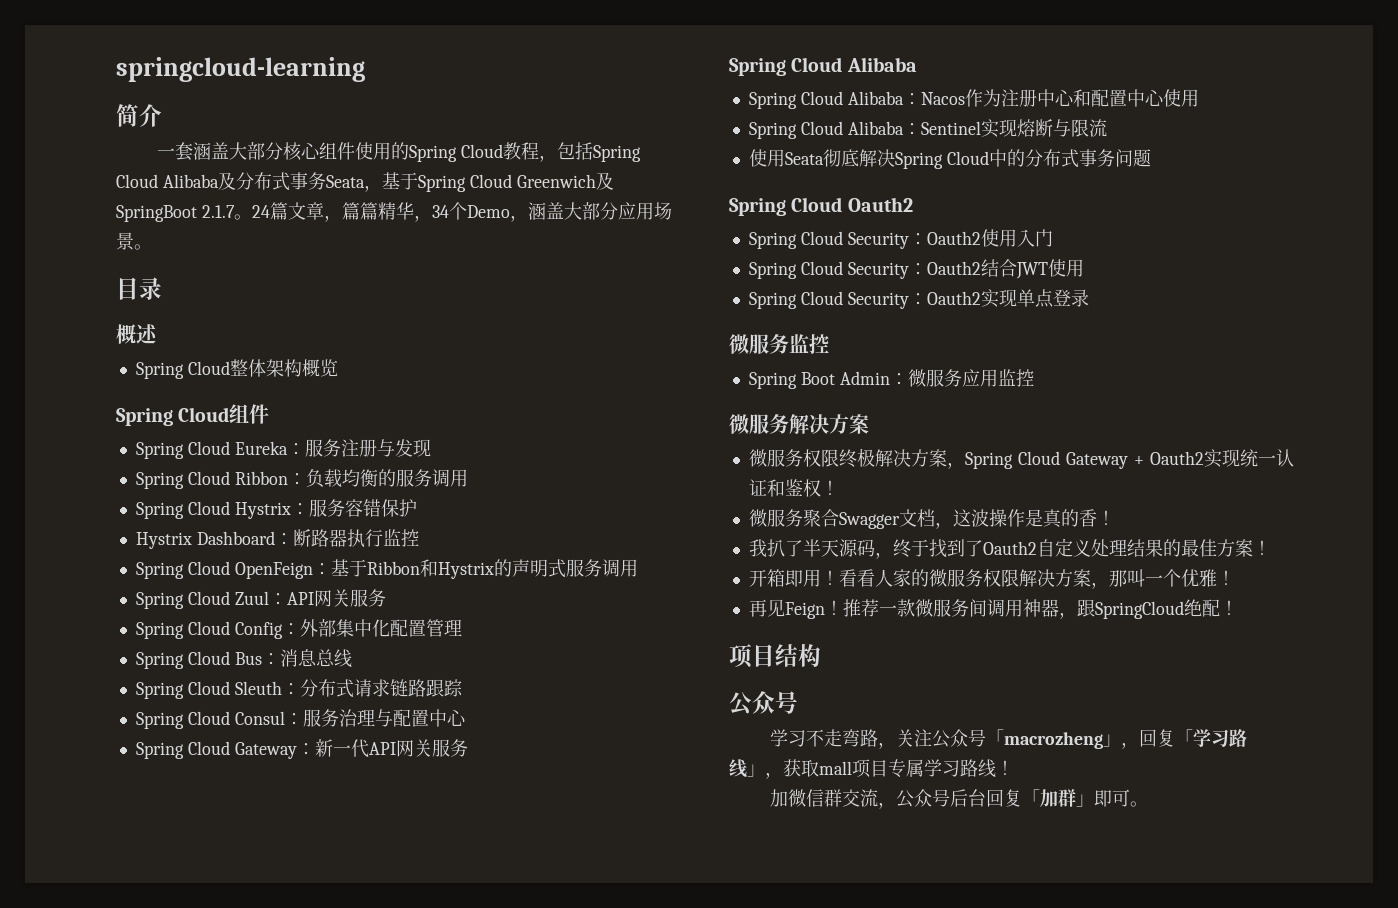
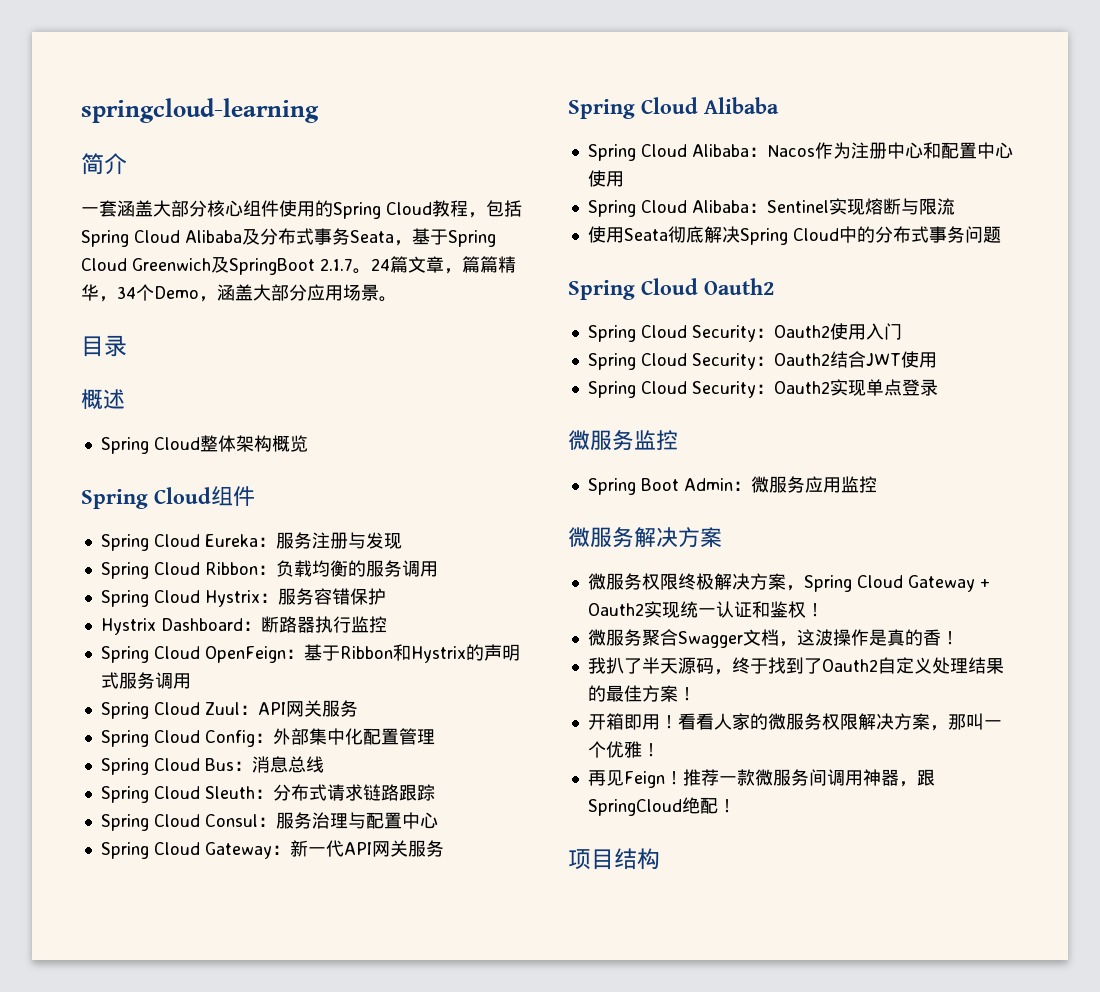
  项目结构
- 公众号
- 学习不走弯路，关注公众号「macrozheng」，回复「学习路线」，获取mall项目专属学习路线！
- 加微信群交流，公众号后台回复「加群」即可。

